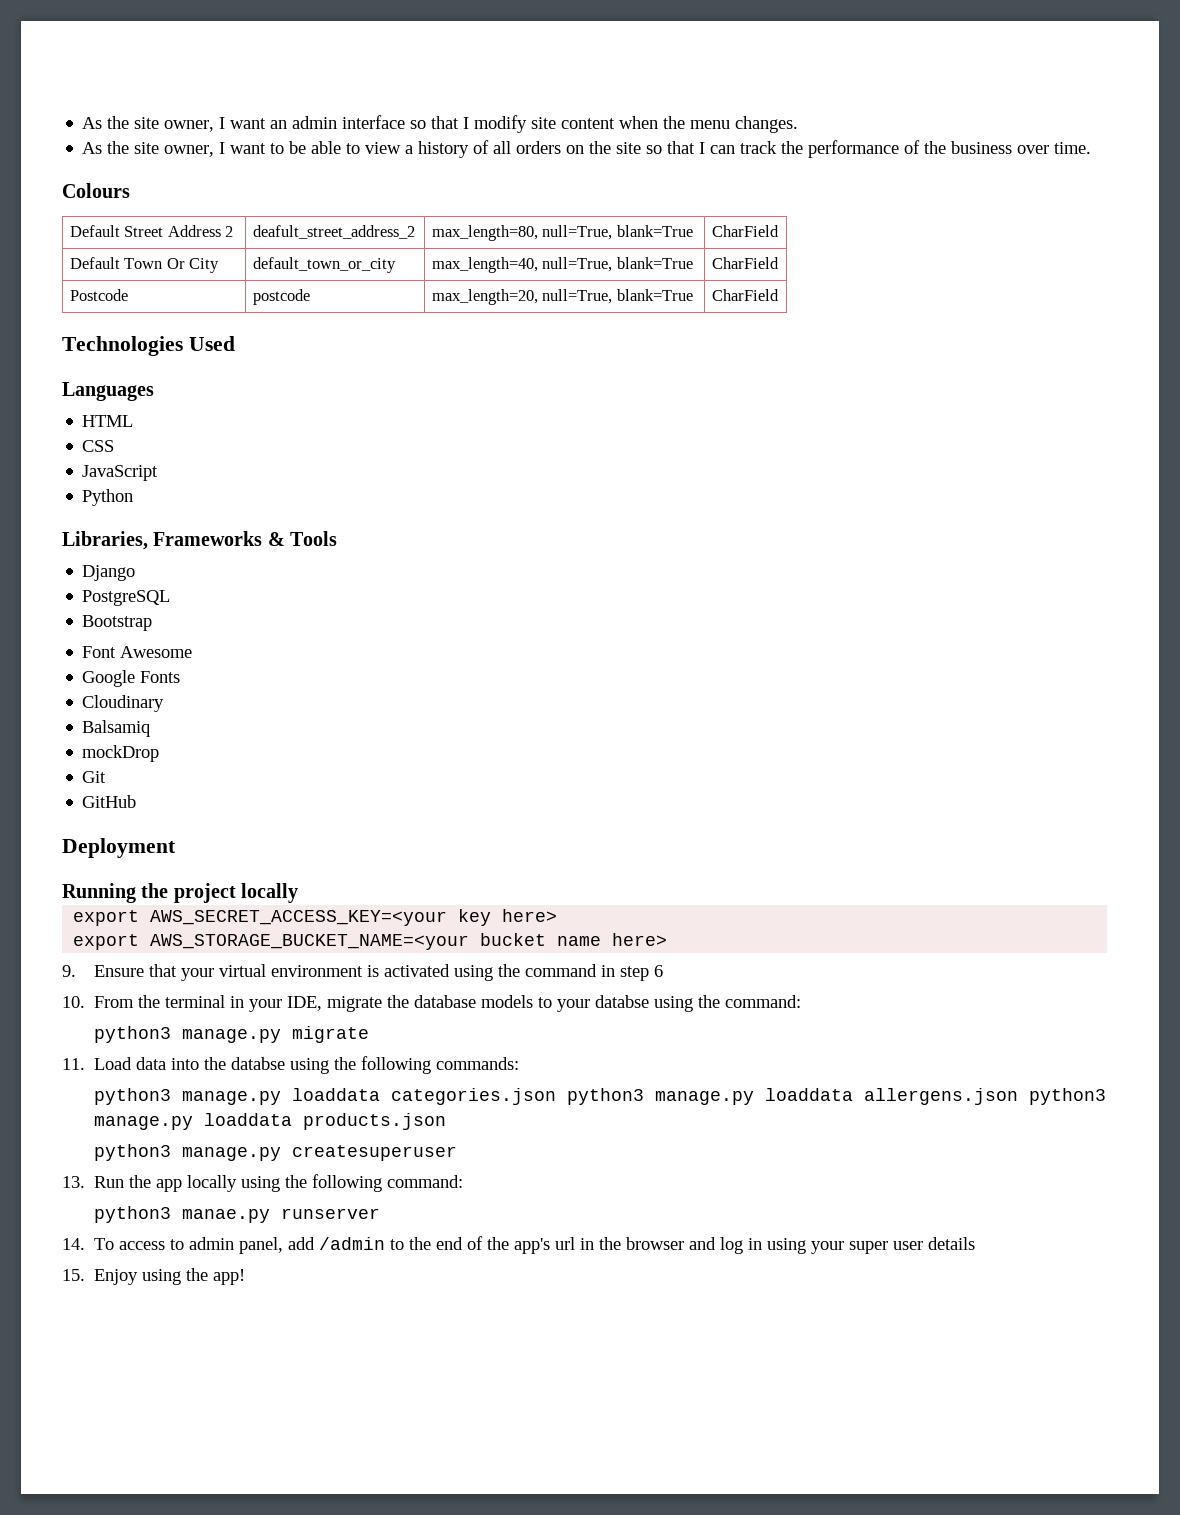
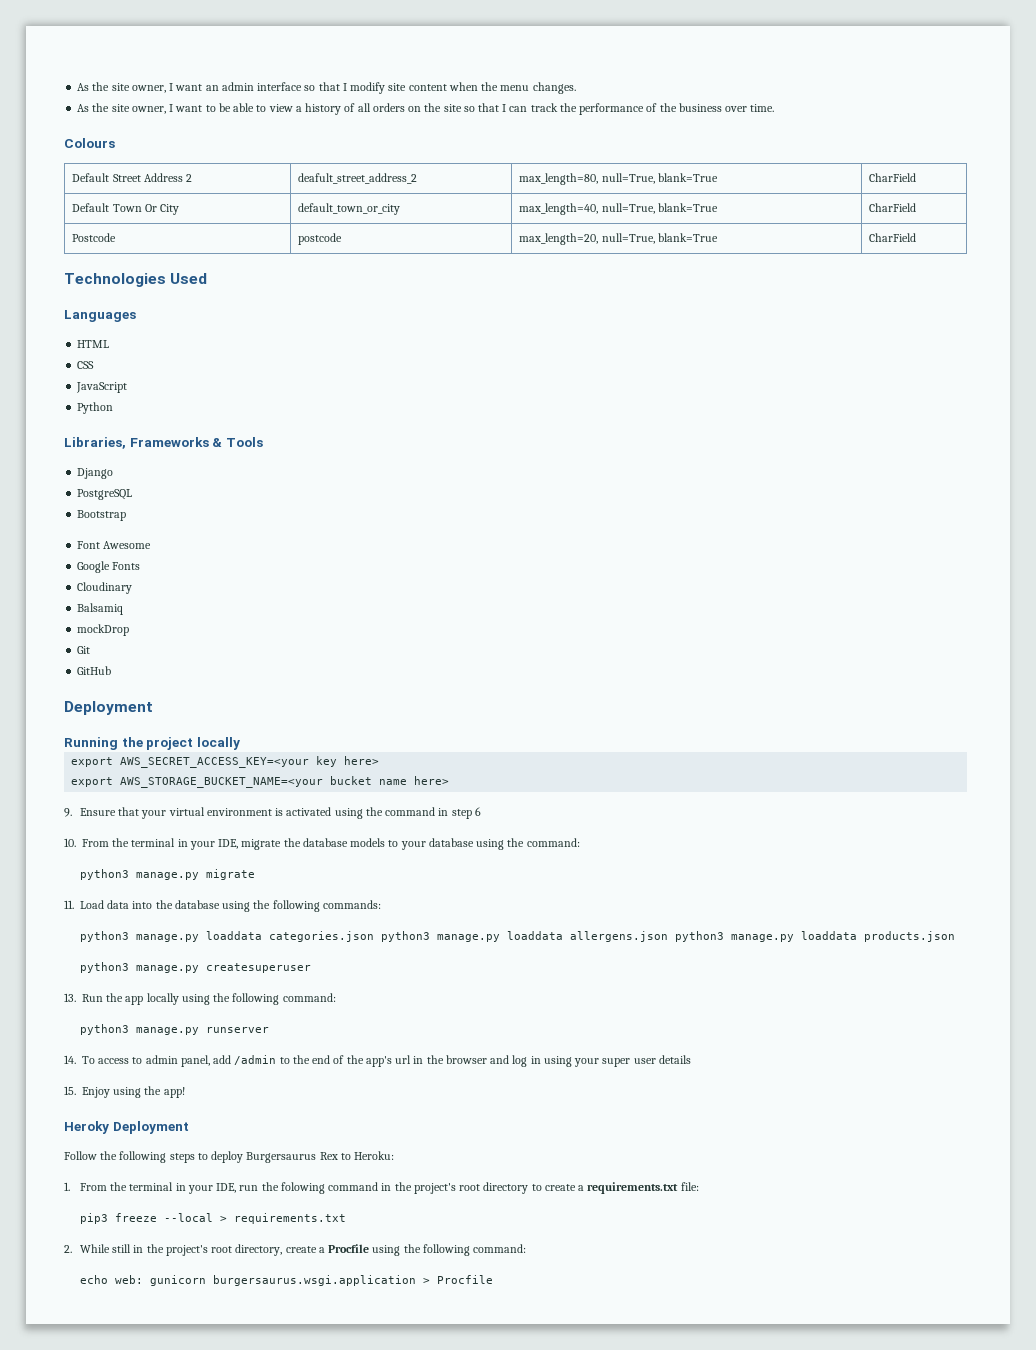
- 10. From the terminal in your IDE, migrate the database models to your databse using the command:
+ 10. From the terminal in your IDE, migrate the database models to your database using the command:
- 11. Load data into the databse using the following commands:
+ 11. Load data into the database using the following commands:
- python3 manae.py runserver
+ python3 manage.py runserver
+ Heroky Deployment
+ Follow the following steps to deploy Burgersaurus Rex to Heroku:
+ 1. From the terminal in your IDE, run the folowing command in the project's root directory to create a requirements.txt file:
+ pip3 freeze --local > requirements.txt
+ 2. While still in the project's root directory, create a Procfile using the following command:
+ echo web: gunicorn burgersaurus.wsgi.application > Procfile

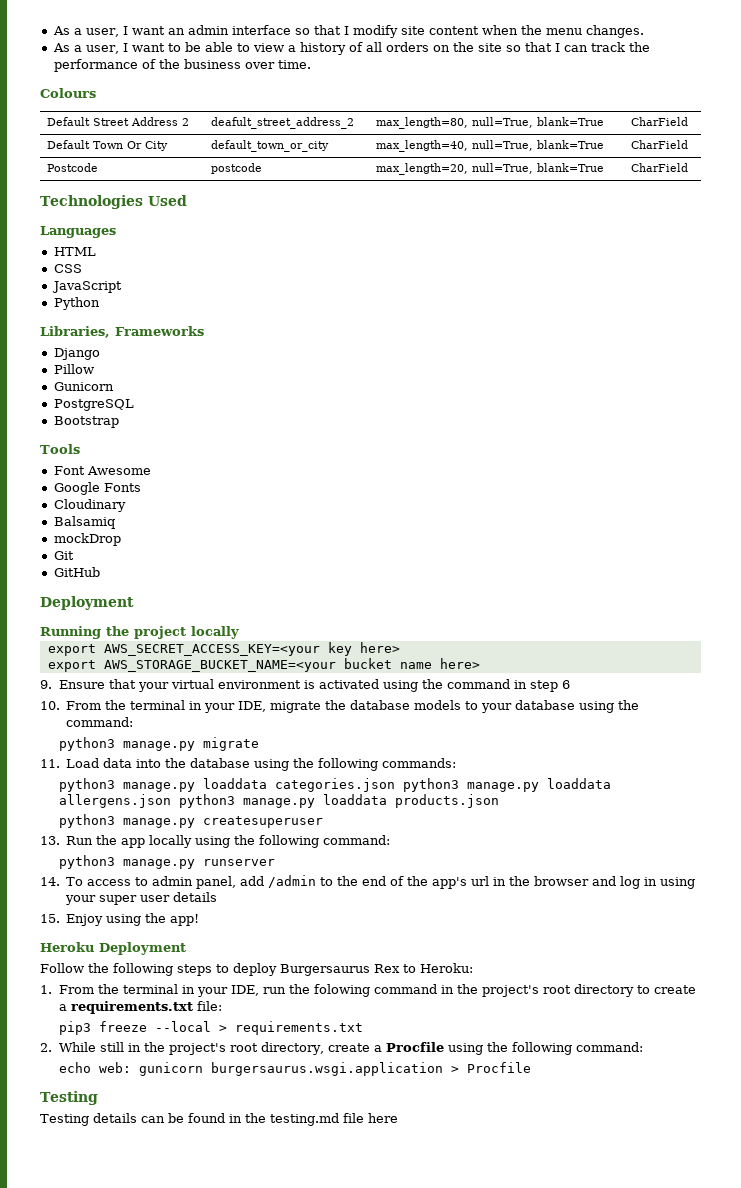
- As the site owner, I want an admin interface so that I modify site content when the menu changes.
+ As a user, I want an admin interface so that I modify site content when the menu changes.
- As the site owner, I want to be able to view a history of all orders on the site so that I can track the performance of the business over time.
+ As a user, I want to be able to view a history of all orders on the site so that I can track the performance of the business over time.
- Libraries, Frameworks & Tools
+ Libraries, Frameworks
+ Pillow
+ Gunicorn
+ Tools
- Heroky Deployment
+ Heroku Deployment
  echo web: gunicorn burgersaurus.wsgi.application > Procfile
+ Testing
+ Testing details can be found in the testing.md file here

